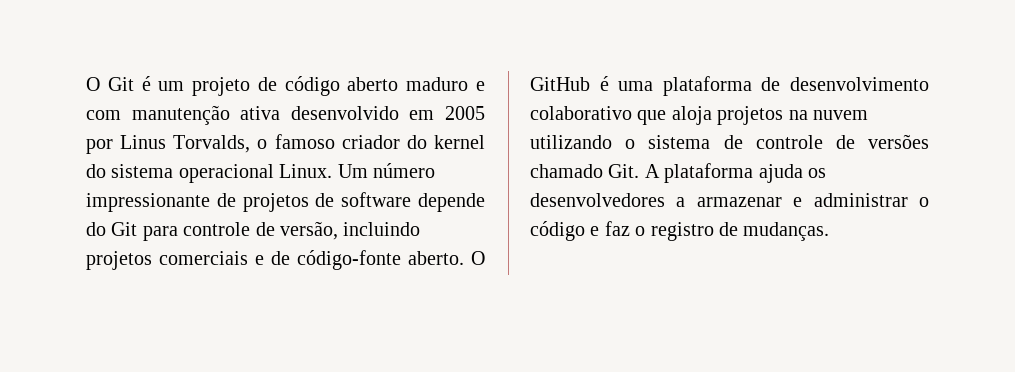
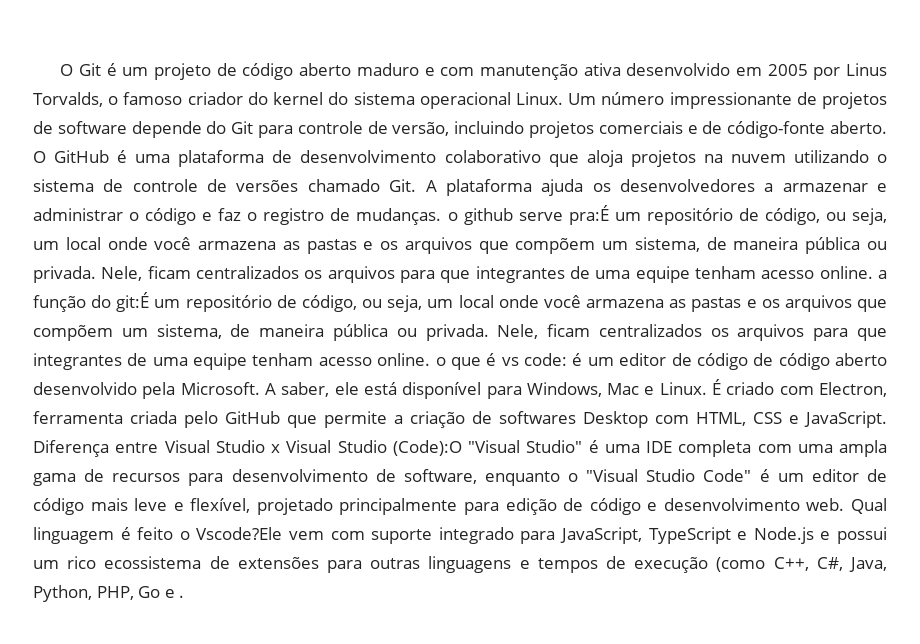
- O GitHub é uma plataforma de desenvolvimento colaborativo que aloja projetos na nuvem utilizando o sistema de controle de versões chamado Git. A plataforma ajuda os desenvolvedores a armazenar e administrar o código e faz o registro de mudanças.
+ O GitHub é uma plataforma de desenvolvimento colaborativo que aloja projetos na nuvem utilizando o sistema de controle de versões chamado Git. A plataforma ajuda os desenvolvedores a armazenar e administrar o código e faz o registro de mudanças. o github serve pra:É um repositório de código, ou seja, um local onde você armazena as pastas e os arquivos que compõem um sistema, de maneira pública ou privada. Nele, ficam centralizados os arquivos para que integrantes de uma equipe tenham acesso online. a função do git:É um repositório de código, ou seja, um local onde você armazena as pastas e os arquivos que compõem um sistema, de maneira pública ou privada. Nele, ficam centralizados os arquivos para que integrantes de uma equipe tenham acesso online. o que é vs code: é um editor de código de código aberto desenvolvido pela Microsoft. A saber, ele está disponível para Windows, Mac e Linux. É criado com Electron, ferramenta criada pelo GitHub que permite a criação de softwares Desktop com HTML, CSS e JavaScript. Diferença entre Visual Studio x Visual Studio (Code):O "Visual Studio" é uma IDE completa com uma ampla gama de recursos para desenvolvimento de software, enquanto o "Visual Studio Code" é um editor de código mais leve e flexível, projetado principalmente para edição de código e desenvolvimento web. Qual linguagem é feito o Vscode?Ele vem com suporte integrado para JavaScript, TypeScript e Node.js e possui um rico ecossistema de extensões para outras linguagens e tempos de execução (como C++, C#, Java, Python, PHP, Go e .

